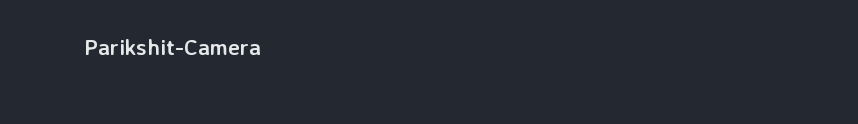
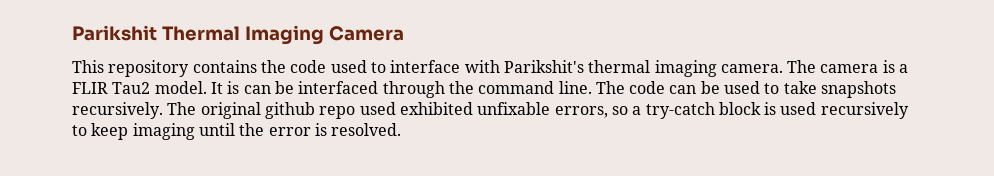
- Parikshit-Camera
+ Parikshit Thermal Imaging Camera
+ This repository contains the code used to interface with Parikshit's thermal imaging camera. The camera is a FLIR Tau2 model. It is can be interfaced through the command line. The code can be used to take snapshots recursively. The original github repo used exhibited unfixable errors, so a try-catch block is used recursively to keep imaging until the error is resolved.

